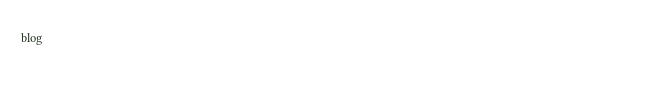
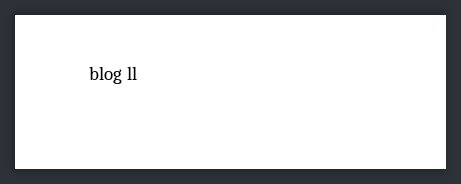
- blog
+ blog ll

